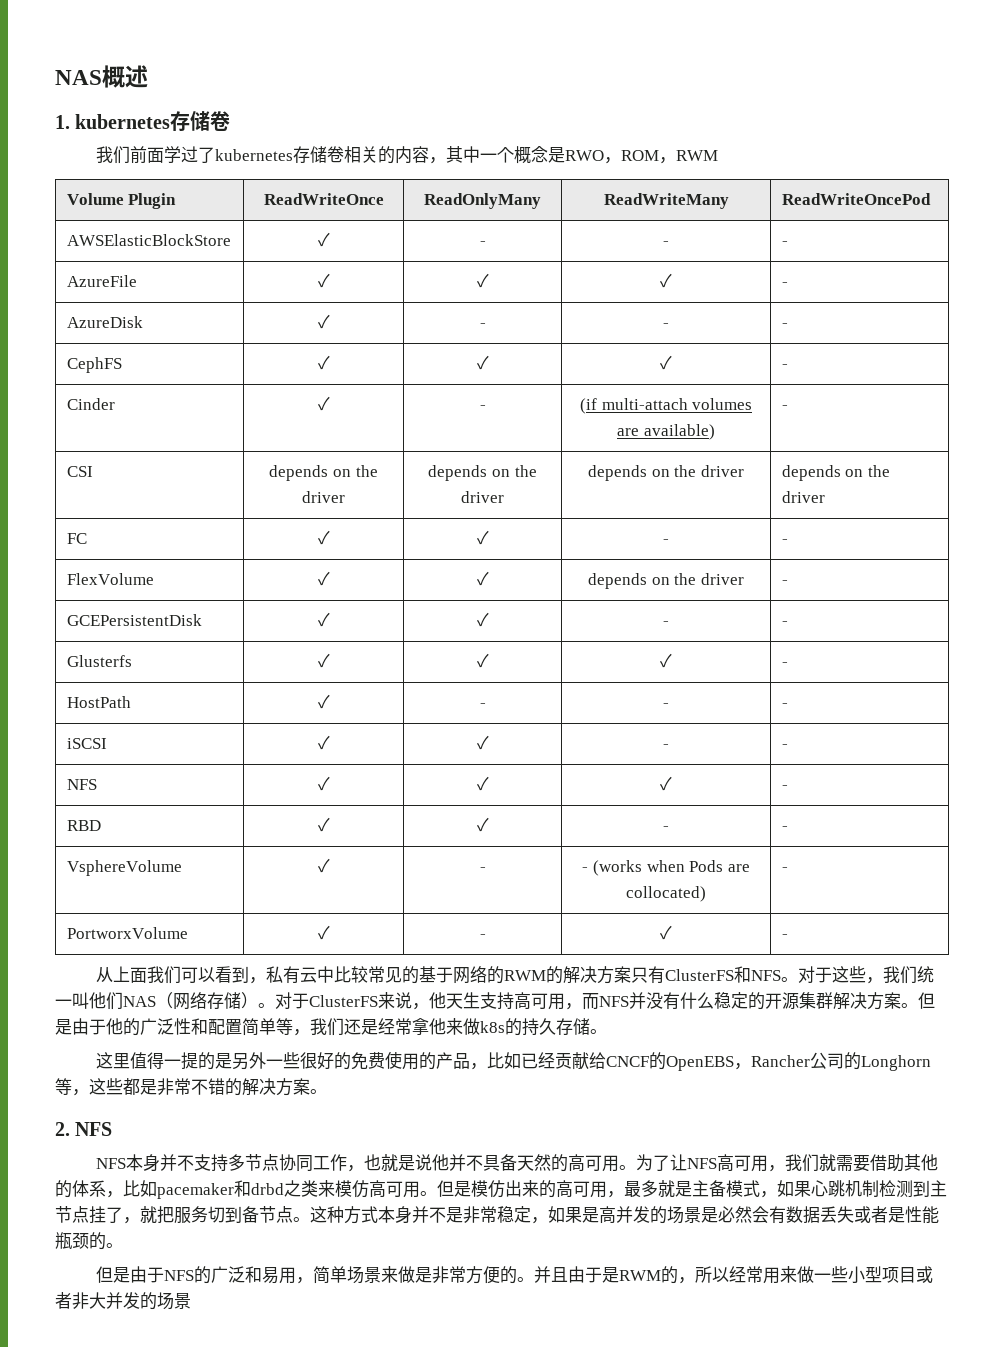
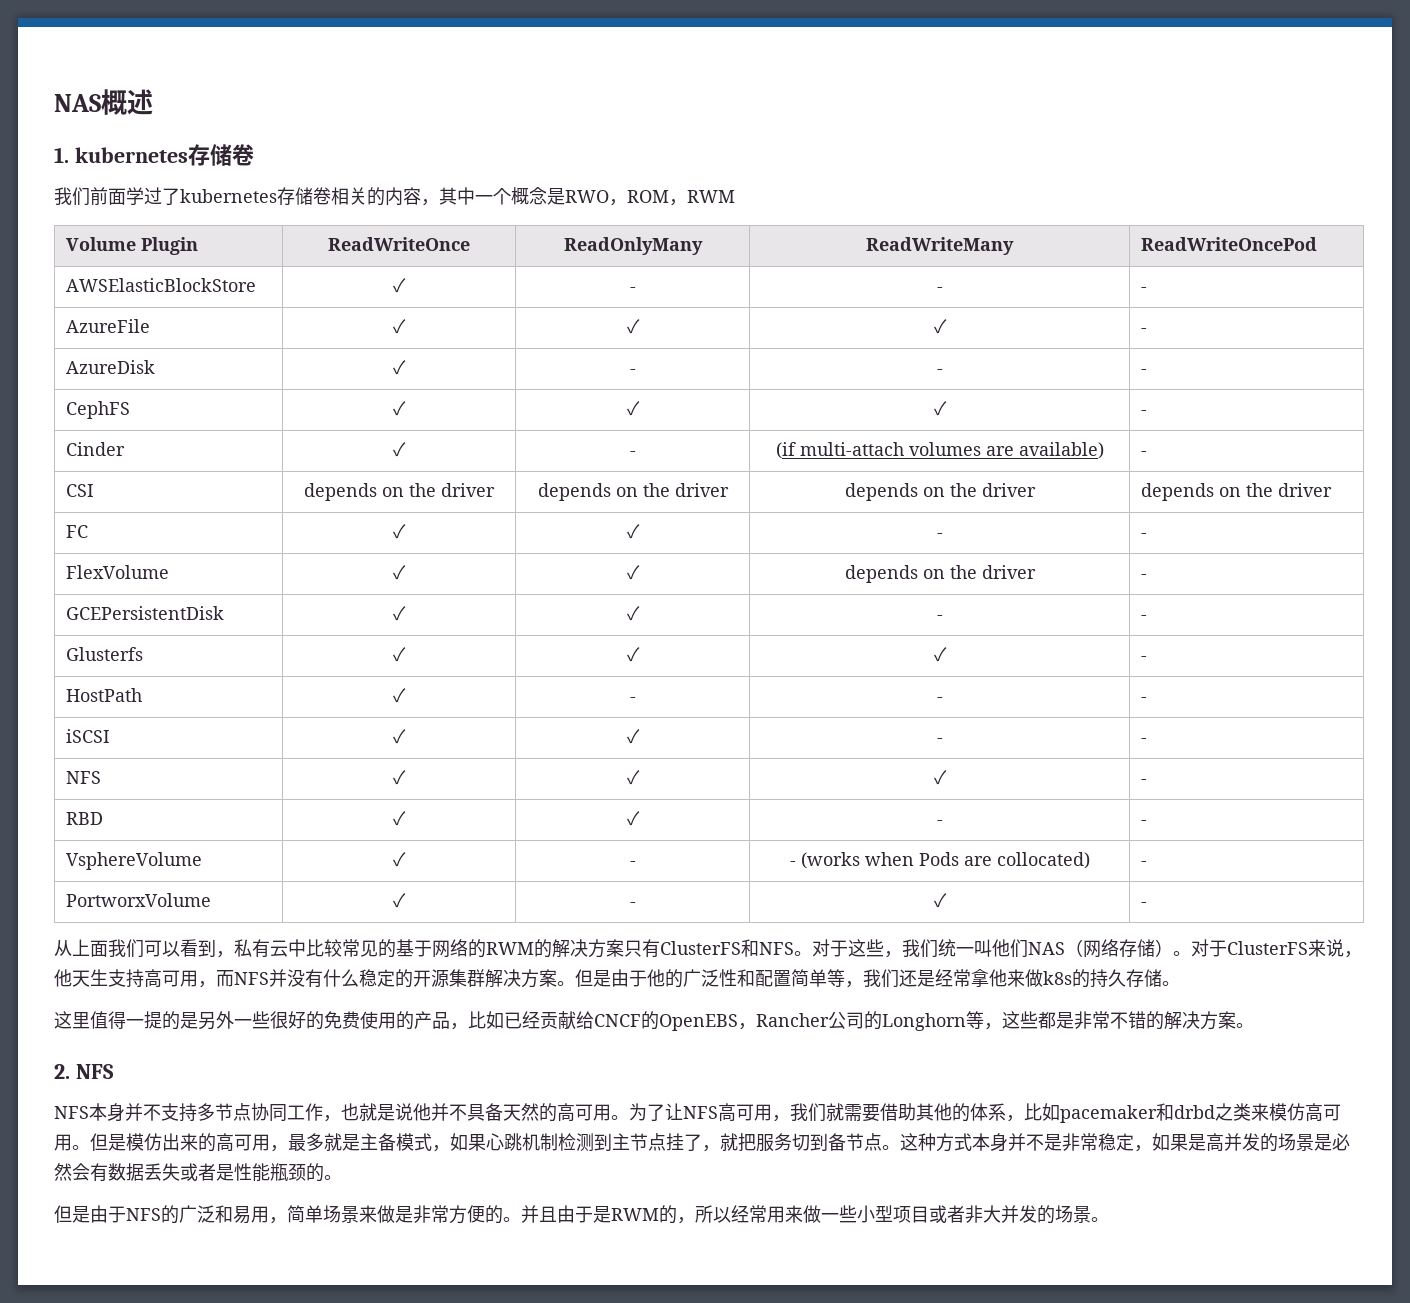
- 并且由于是RWM的，所以经常用来做一些小型项目或者非大并发的场景
+ 并且由于是RWM的，所以经常用来做一些小型项目或者非大并发的场景。

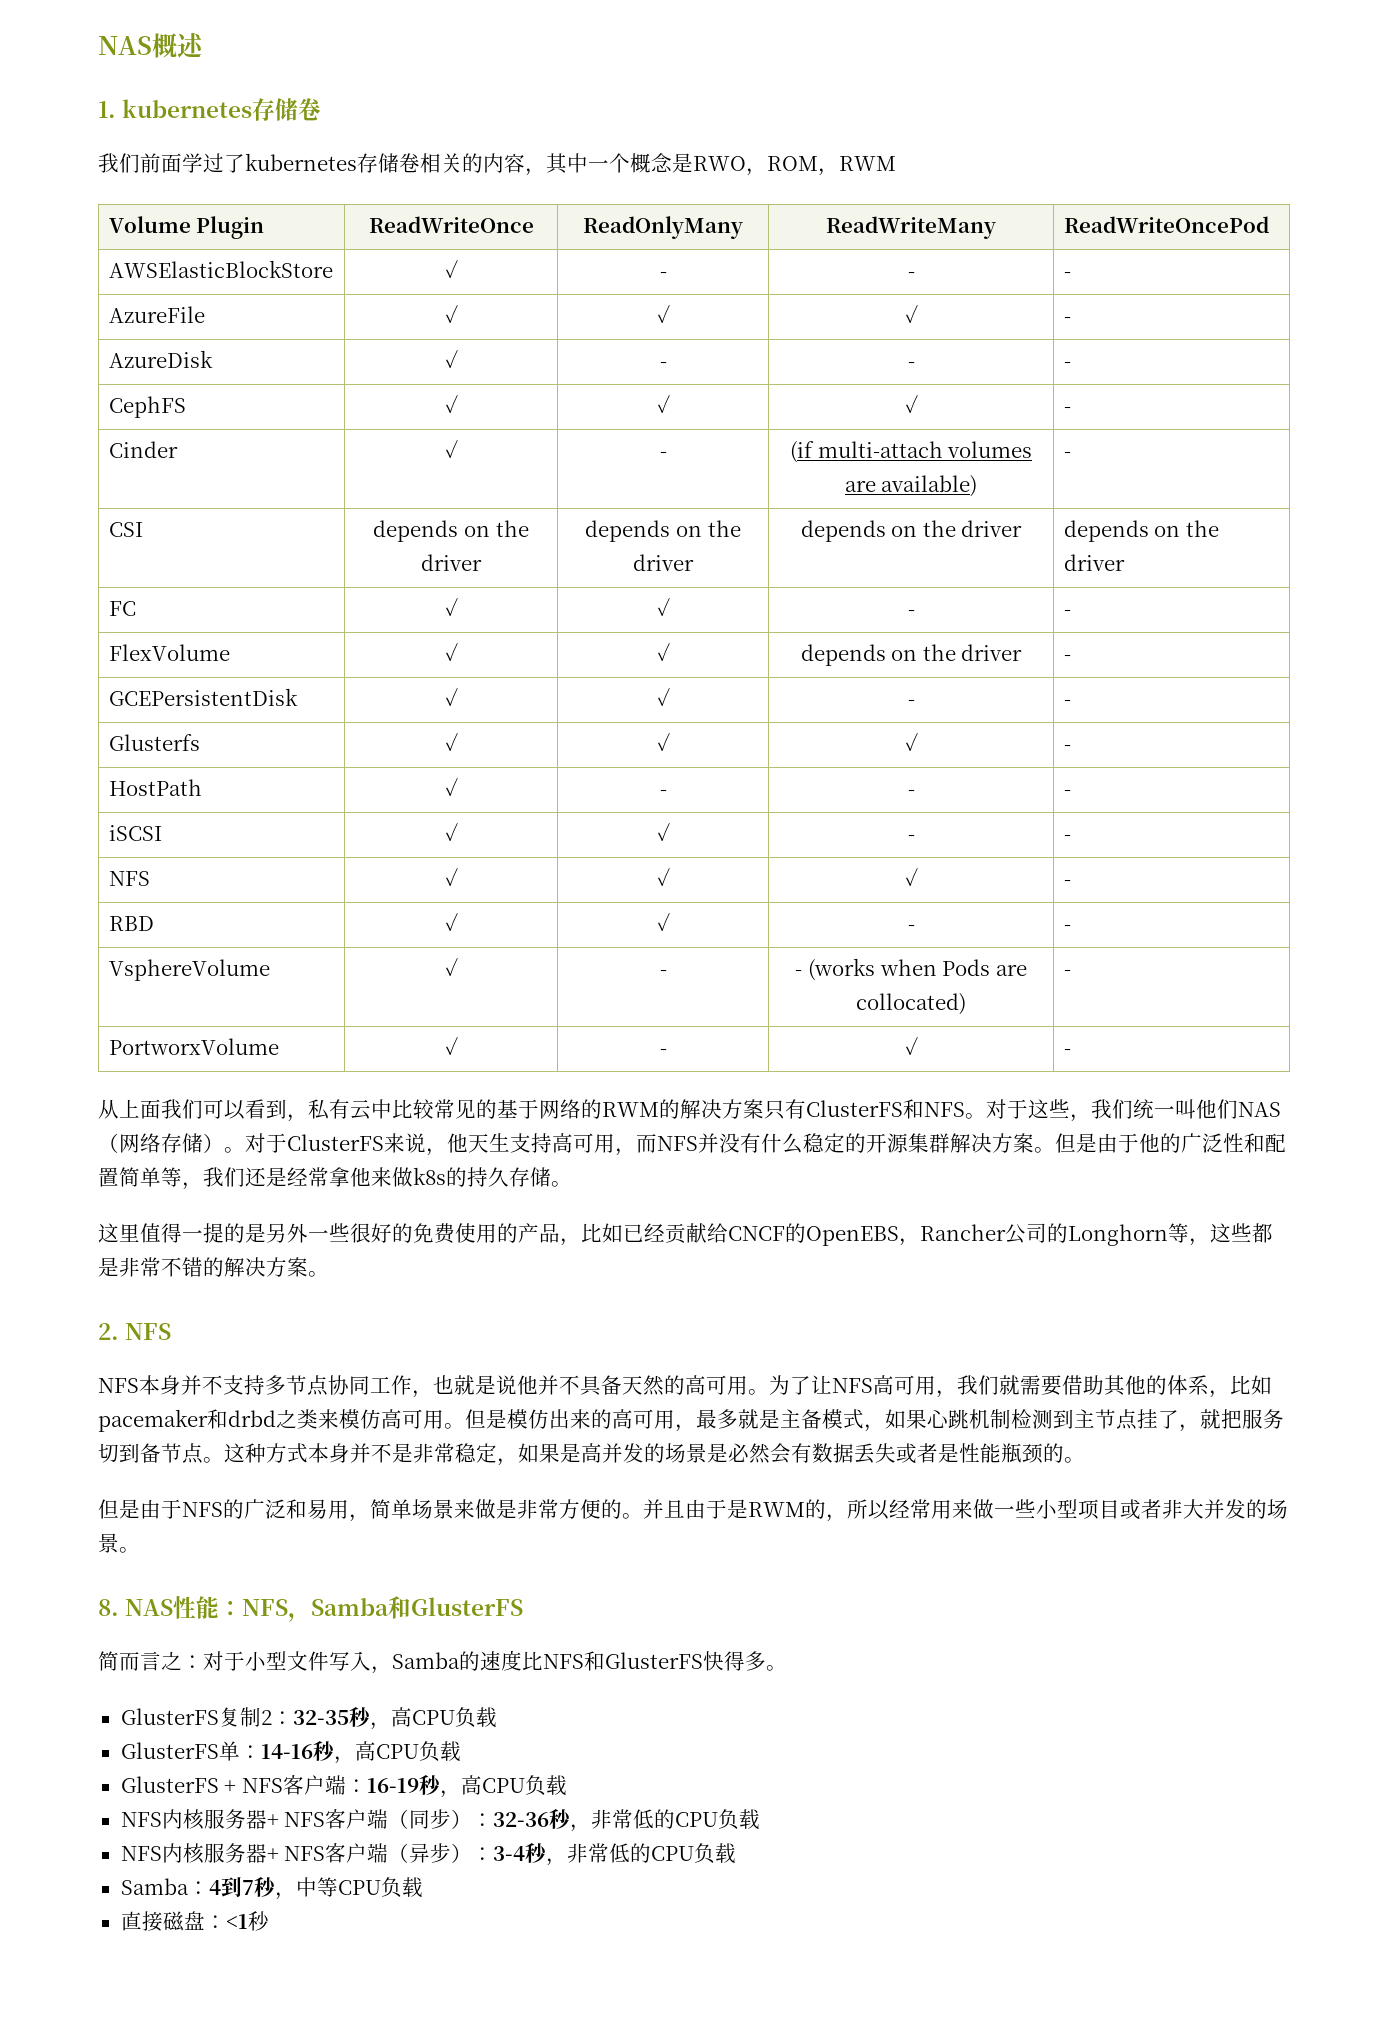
+ 8. NAS性能：NFS，Samba和GlusterFS
+ 简而言之：对于小型文件写入，Samba的速度比NFS和GlusterFS快得多。
+ GlusterFS复制2：32-35秒，高CPU负载
+ GlusterFS单：14-16秒，高CPU负载
+ GlusterFS + NFS客户端：16-19秒，高CPU负载
+ NFS内核服务器+ NFS客户端（同步）：32-36秒，非常低的CPU负载
+ NFS内核服务器+ NFS客户端（异步）：3-4秒，非常低的CPU负载
+ Samba：4到7秒，中等CPU负载
+ 直接磁盘：<1秒

